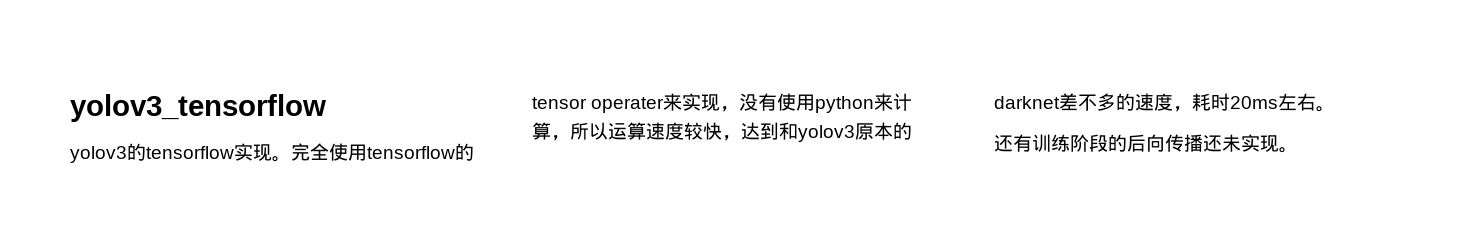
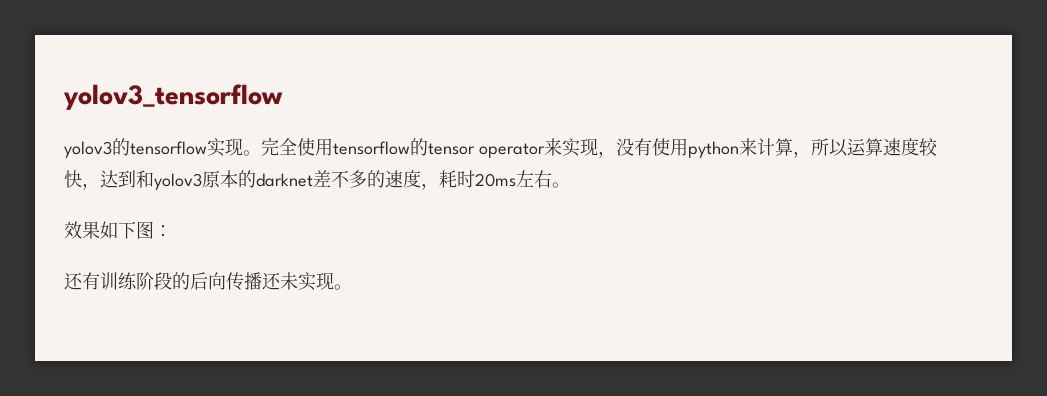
- 完全使用tensorflow的tensor operater来实现，没有使用python来计算，所以运算速度较快，达到和yolov3原本的darknet差不多的速度，耗时20ms左右。
+ 完全使用tensorflow的tensor operator来实现，没有使用python来计算，所以运算速度较快，达到和yolov3原本的darknet差不多的速度，耗时20ms左右。
+ 效果如下图：

